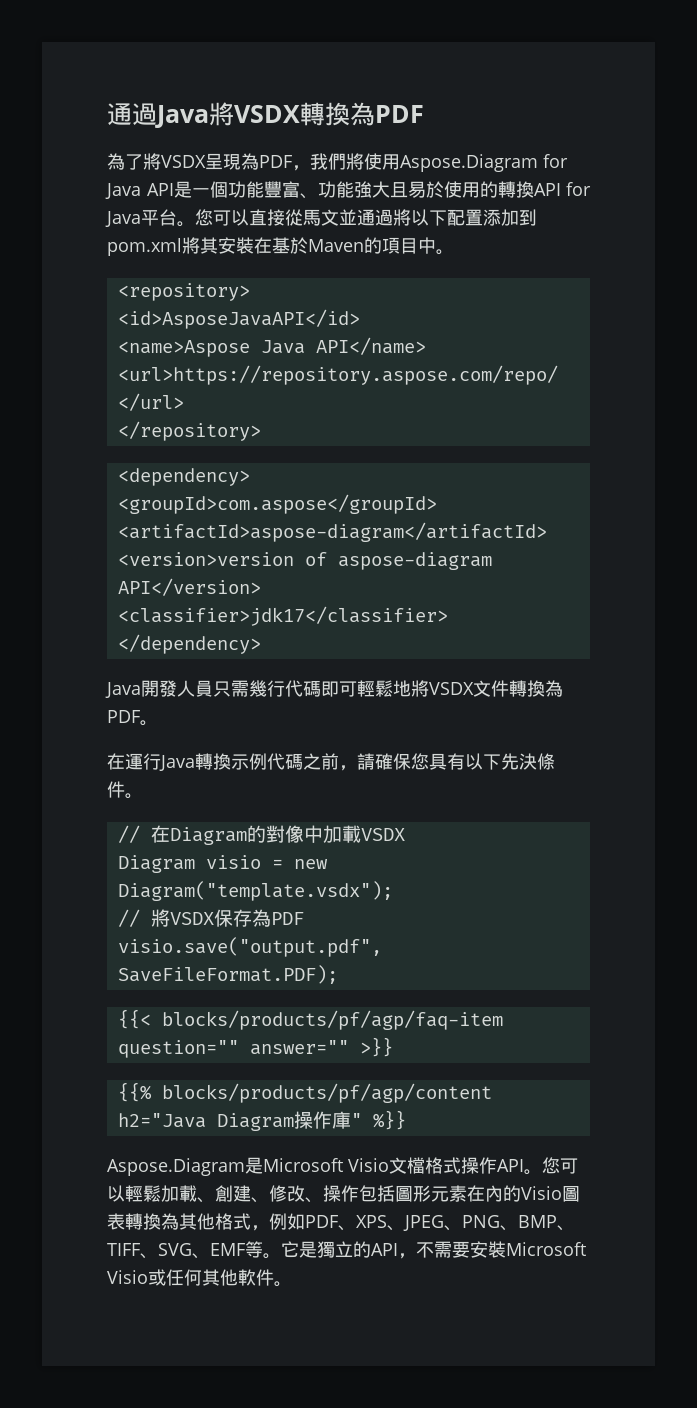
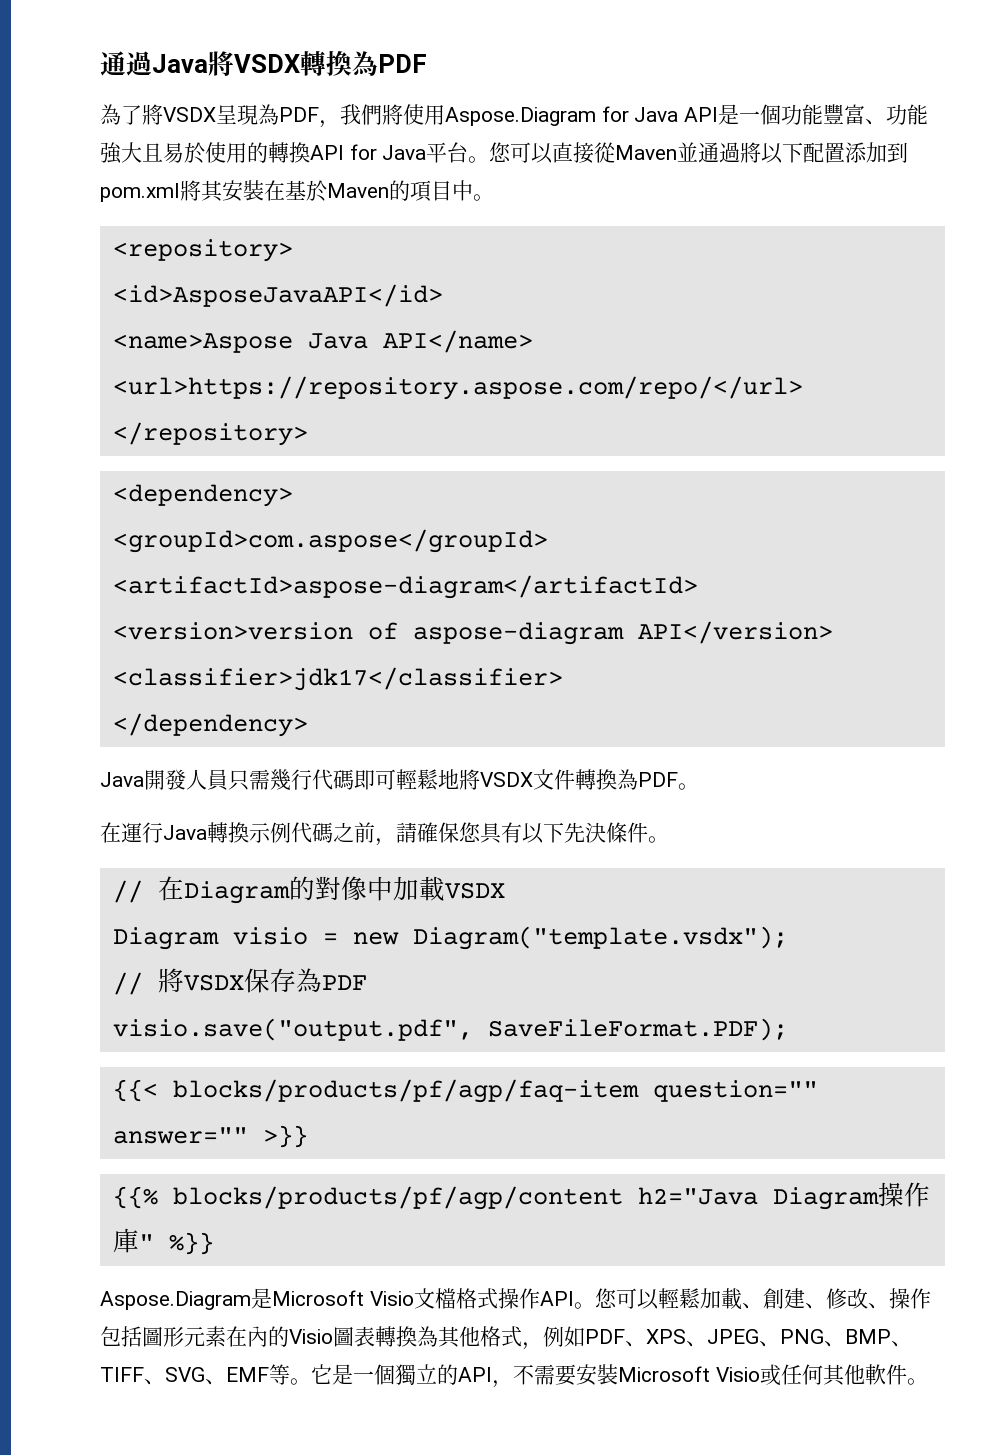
- 您可以直接從馬文並通過將以下配置添加到pom.xml將其安裝在基於Maven的項目中。
+ 您可以直接從Maven並通過將以下配置添加到pom.xml將其安裝在基於Maven的項目中。
- 它是獨立的API，不需要安裝Microsoft Visio或任何其他軟件。
+ 它是一個獨立的API，不需要安裝Microsoft Visio或任何其他軟件。

